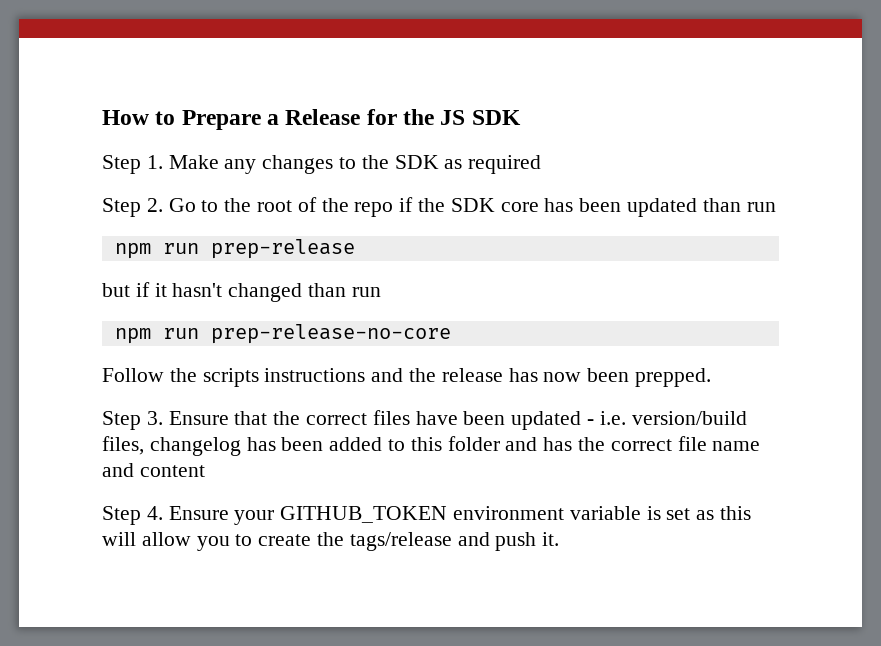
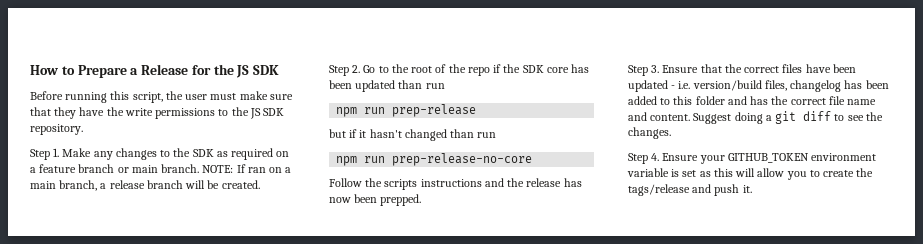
+ Before running this script, the user must make sure that they have the write permissions to the JS SDK repository.
- Step 1. Make any changes to the SDK as required
+ Step 1. Make any changes to the SDK as required on a feature branch or main branch. NOTE: If ran on a main branch, a release branch will be created.
- Step 3. Ensure that the correct files have been updated - i.e. version/build files, changelog has been added to this folder and has the correct file name and content
+ Step 3. Ensure that the correct files have been updated - i.e. version/build files, changelog has been added to this folder and has the correct file name and content. Suggest doing a git diff to see the changes.

